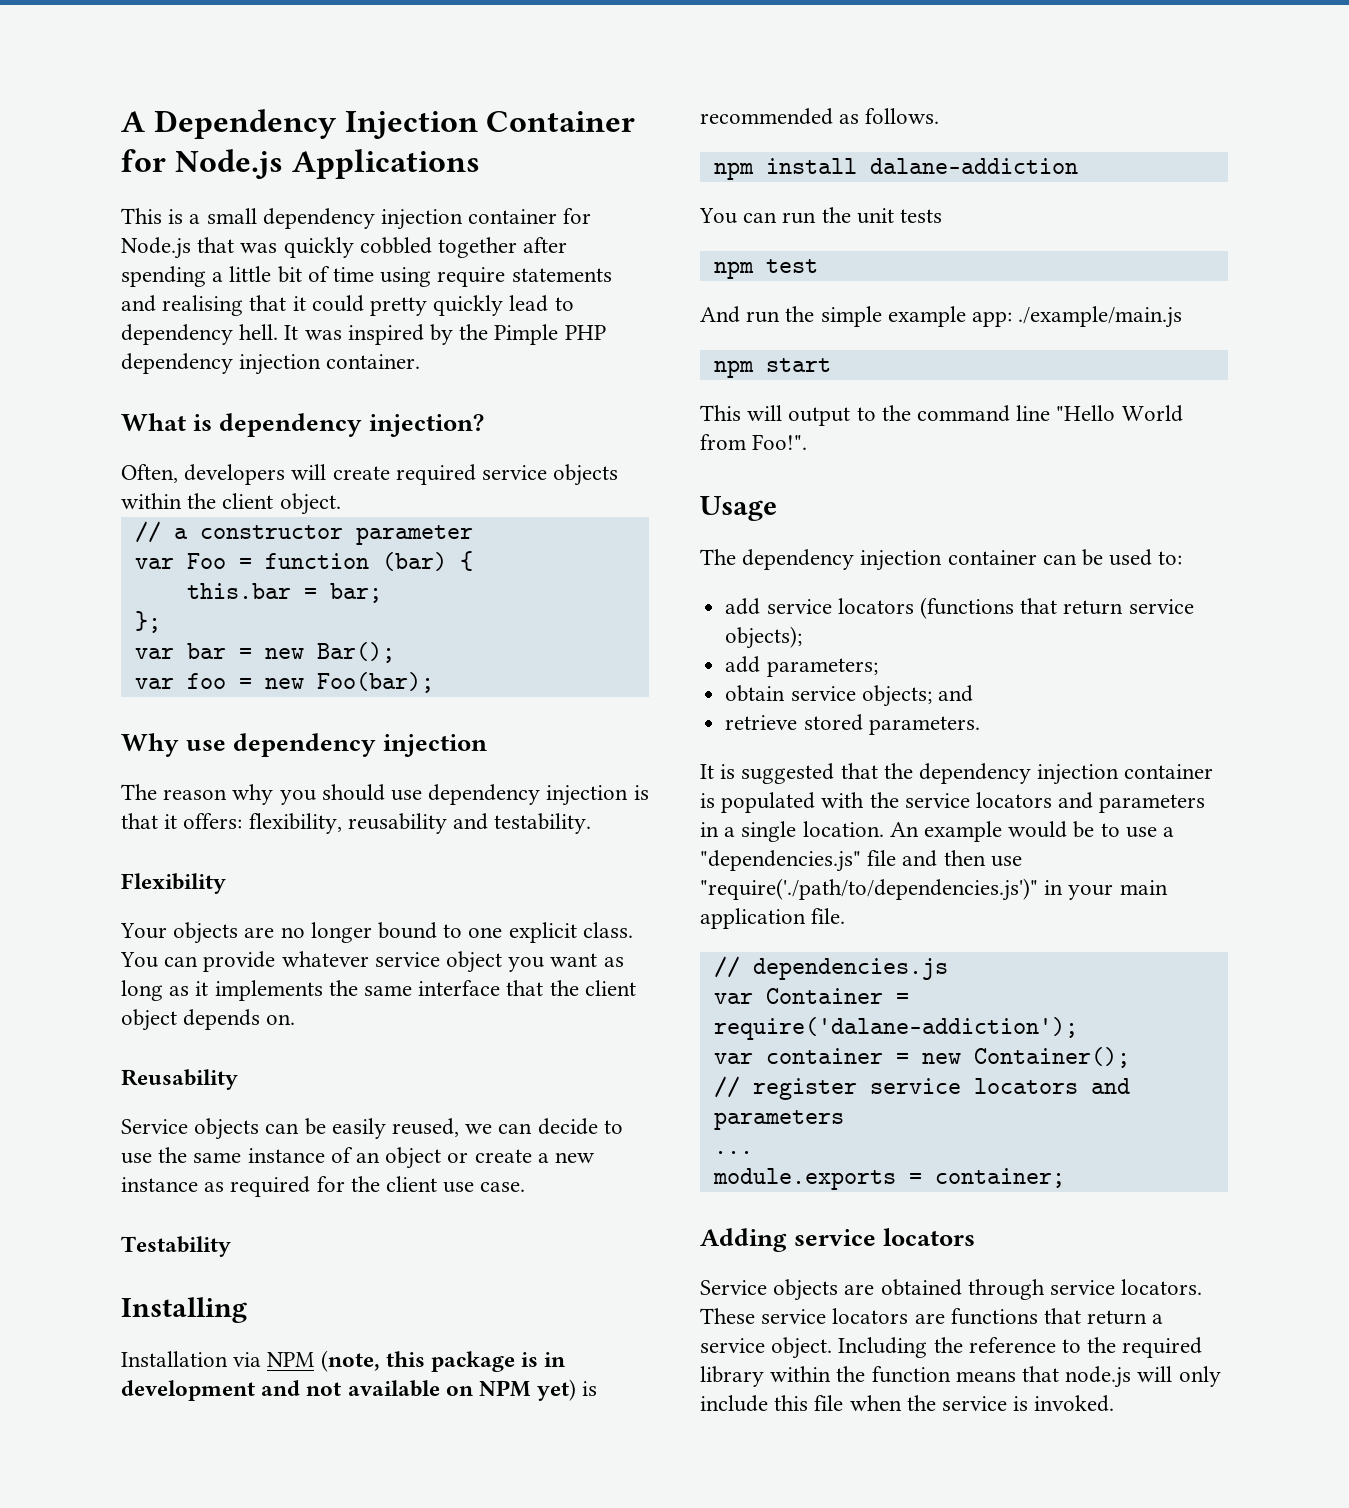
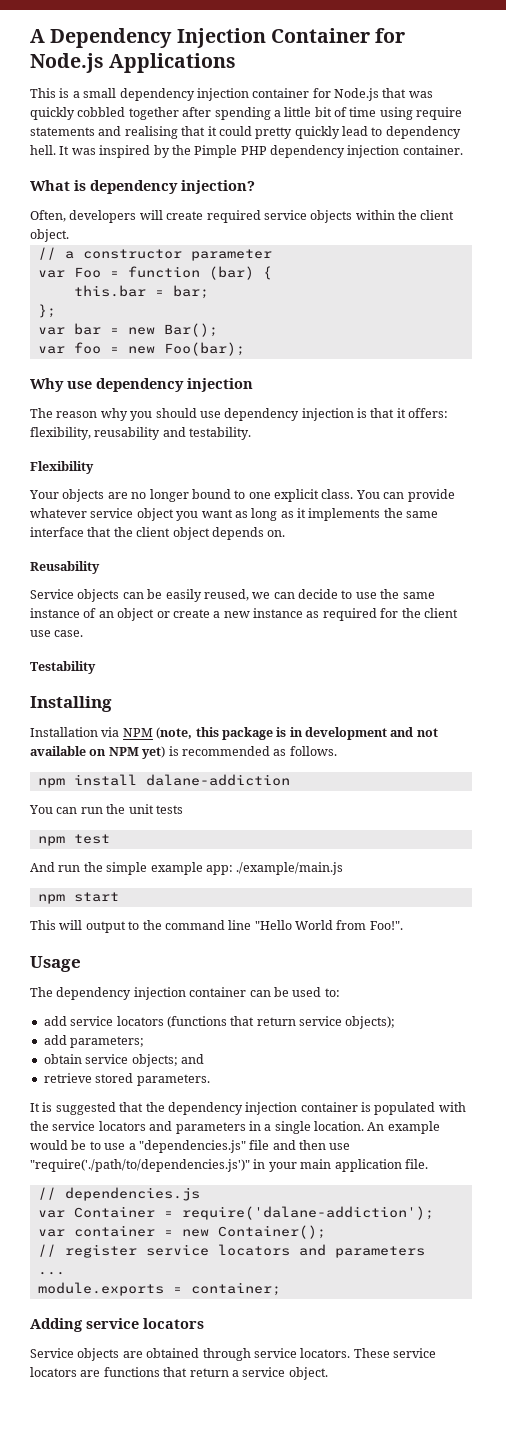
- Including the reference to the required library within the function means that node.js will only include this file when the service is invoked.

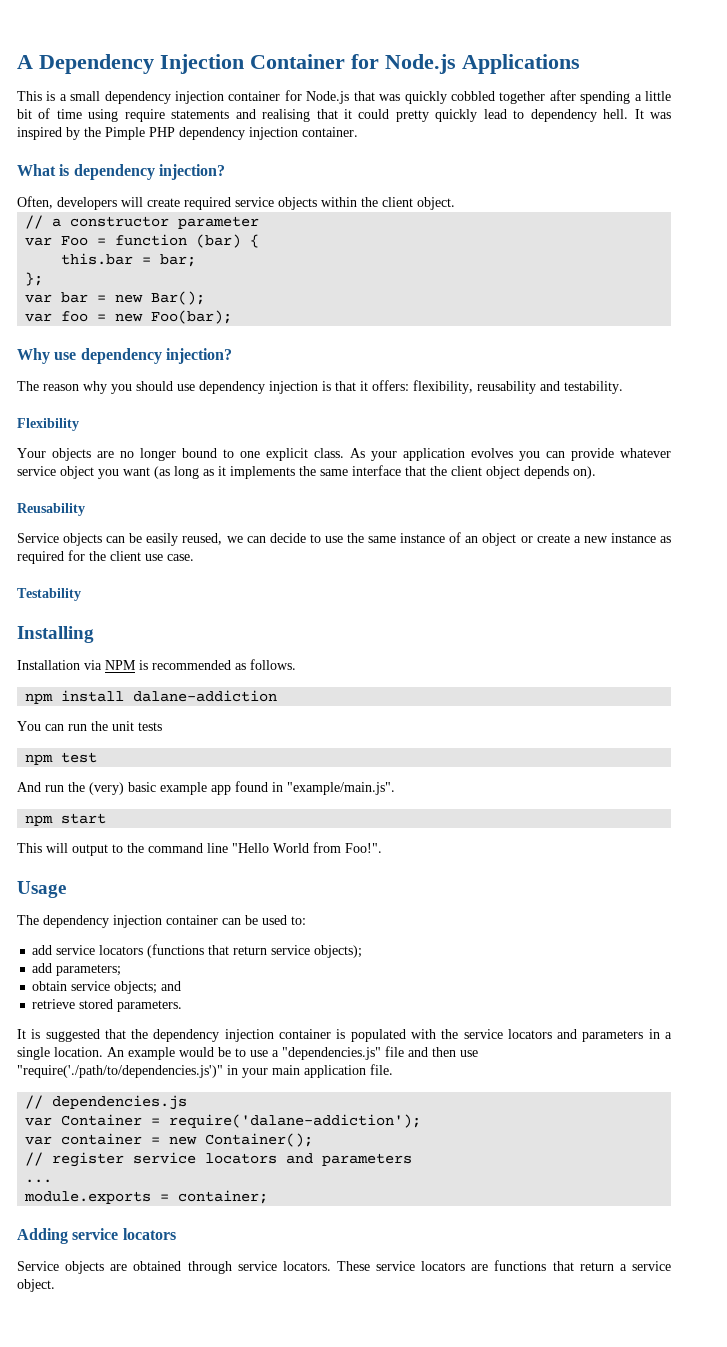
- Why use dependency injection
+ Why use dependency injection?
- You can provide whatever service object you want as long as it implements the same interface that the client object depends on.
+ As your application evolves you can provide whatever service object you want (as long as it implements the same interface that the client object depends on).
- Installation via NPM (note, this package is in development and not available on NPM yet) is recommended as follows.
+ Installation via NPM is recommended as follows.
- And run the simple example app: ./example/main.js
+ And run the (very) basic example app found in "example/main.js".

